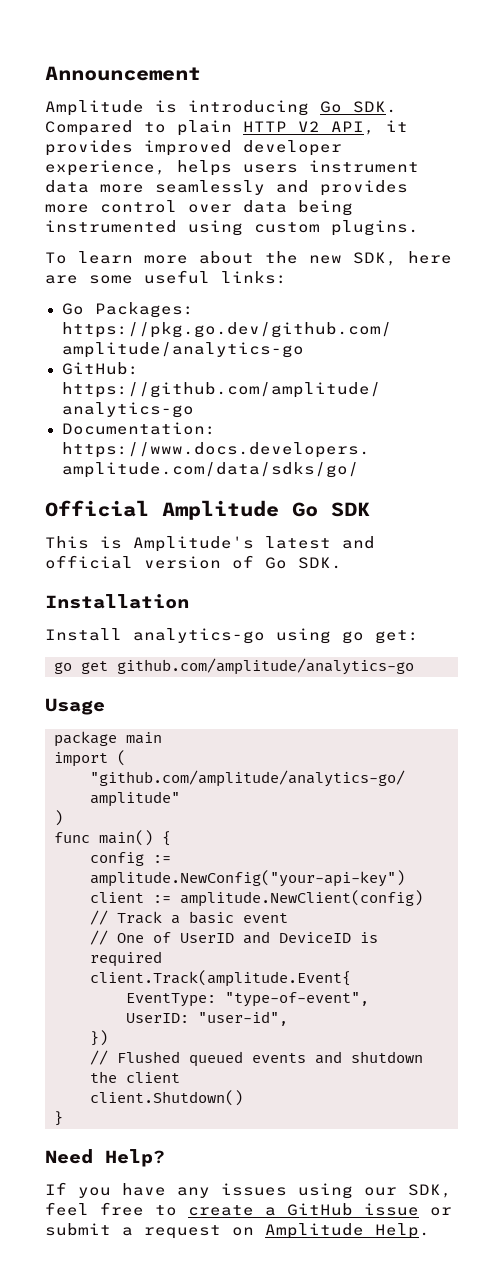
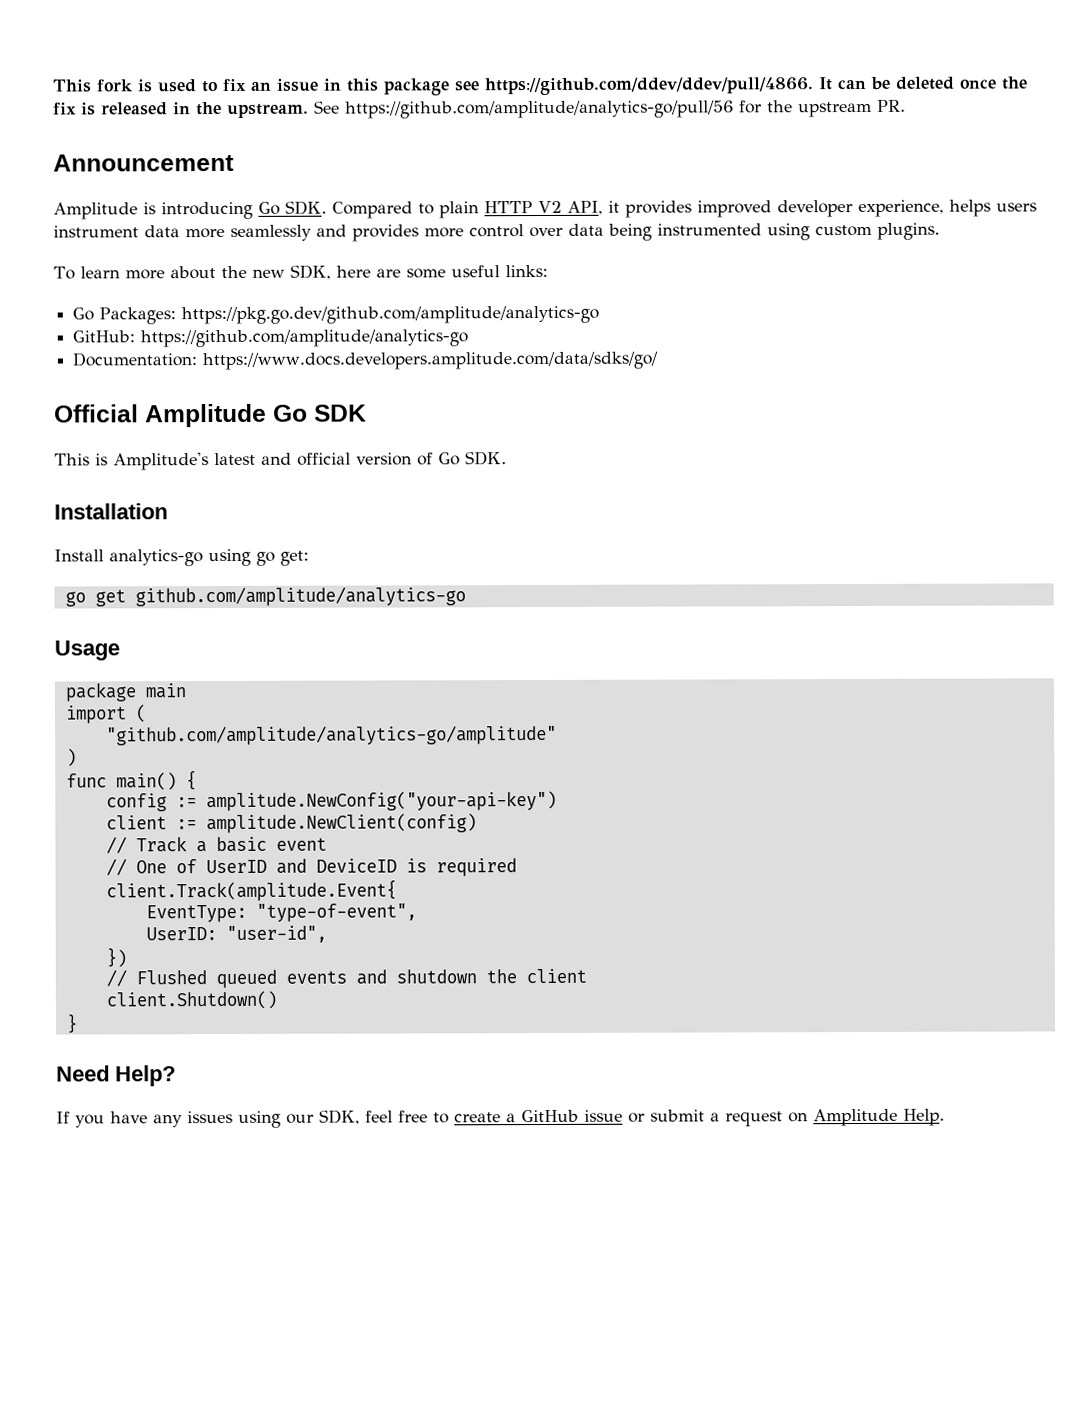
+ This fork is used to fix an issue in this package see https://github.com/ddev/ddev/pull/4866. It can be deleted once the fix is released in the upstream. See https://github.com/amplitude/analytics-go/pull/56 for the upstream PR.

